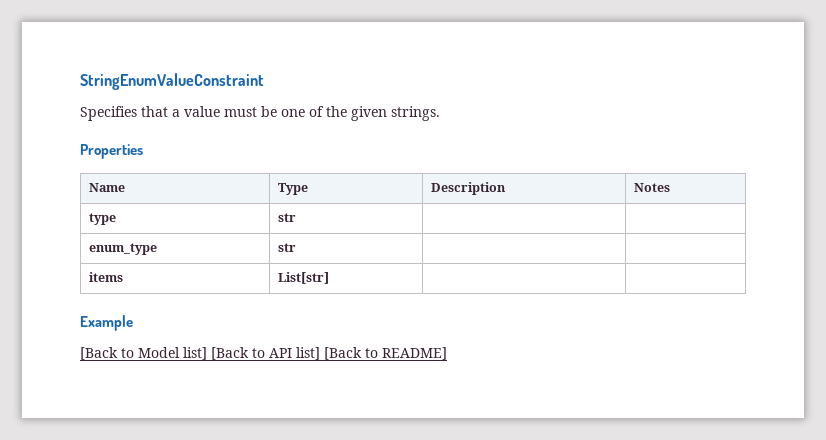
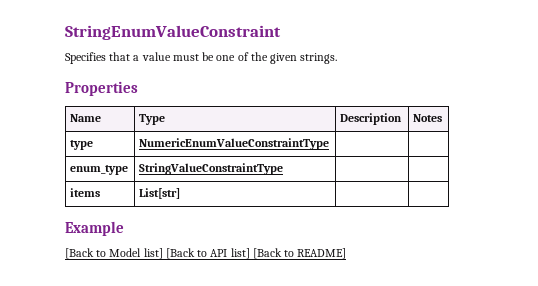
- type | str | |
+ type | NumericEnumValueConstraintType | |
- enum_type | str | |
+ enum_type | StringValueConstraintType | |

